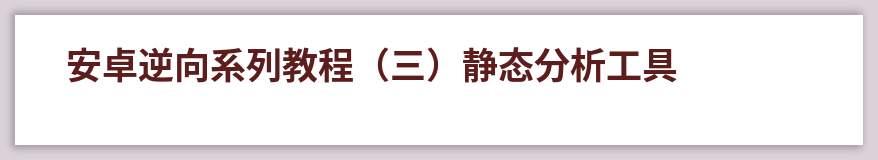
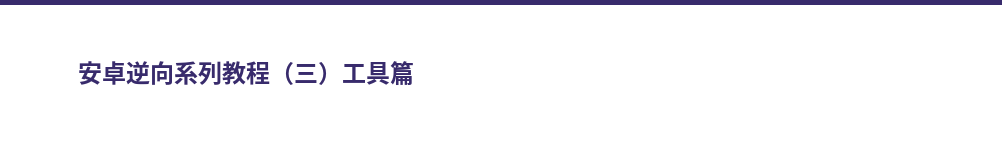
- 安卓逆向系列教程（三）静态分析工具
+ 安卓逆向系列教程（三）工具篇

